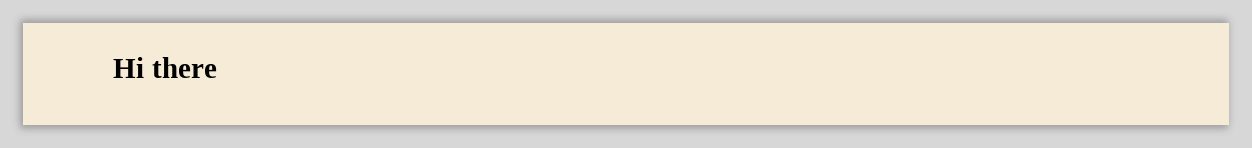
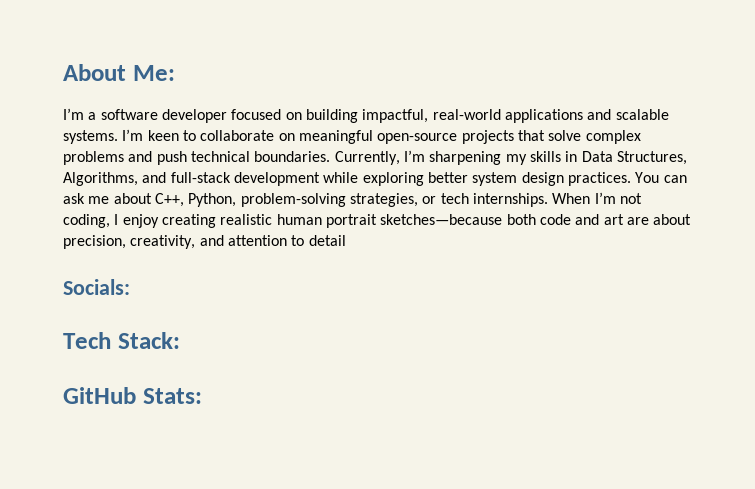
- Hi there
+ About Me:
+ I’m a software developer focused on building impactful, real-world applications and scalable systems. I’m keen to collaborate on meaningful open-source projects that solve complex problems and push technical boundaries. Currently, I’m sharpening my skills in Data Structures, Algorithms, and full-stack development while exploring better system design practices. You can ask me about C++, Python, problem-solving strategies, or tech internships. When I’m not coding, I enjoy creating realistic human portrait sketches—because both code and art are about precision, creativity, and attention to detail
+ Socials:
+ Tech Stack:
+ GitHub Stats:

